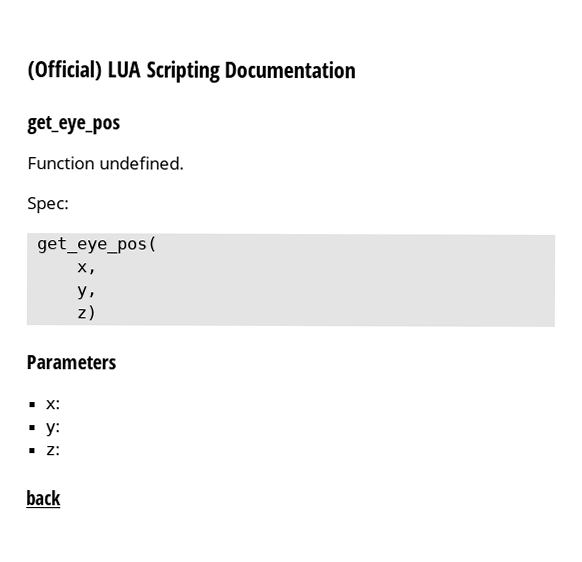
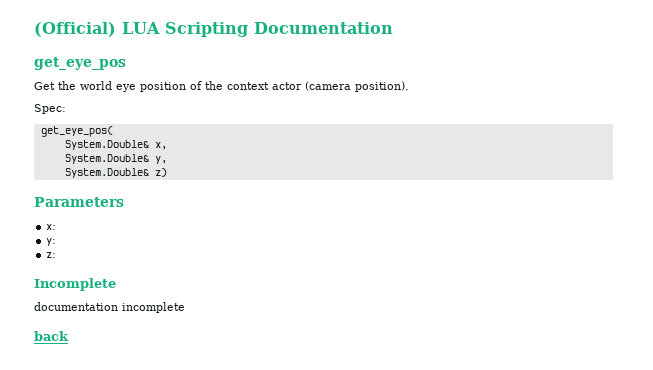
- Function undefined.
+ Get the world eye position of the context actor (camera position).
- x,
+ System.Double& x,
- y,
+ System.Double& y,
- z)
+ System.Double& z)
+ Incomplete
+ documentation incomplete

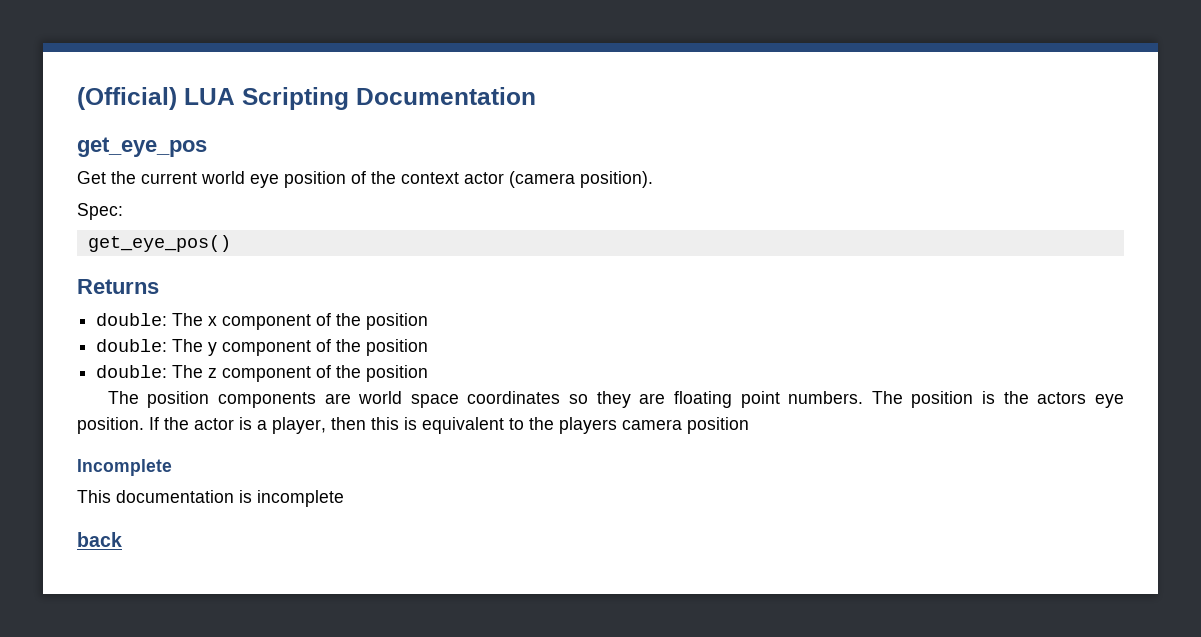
- Get the world eye position of the context actor (camera position).
+ Get the current world eye position of the context actor (camera position).
- get_eye_pos(
- System.Double& x,
- System.Double& y,
- System.Double& z)
- Parameters
- x:
- y:
- z:
+ get_eye_pos()
+ Returns
+ double: The x component of the position
+ double: The y component of the position
+ double: The z component of the position
+ The position components are world space coordinates so they are floating point numbers. The position is the actors eye position. If the actor is a player, then this is equivalent to the players camera position
  Incomplete
- documentation incomplete
+ This documentation is incomplete

